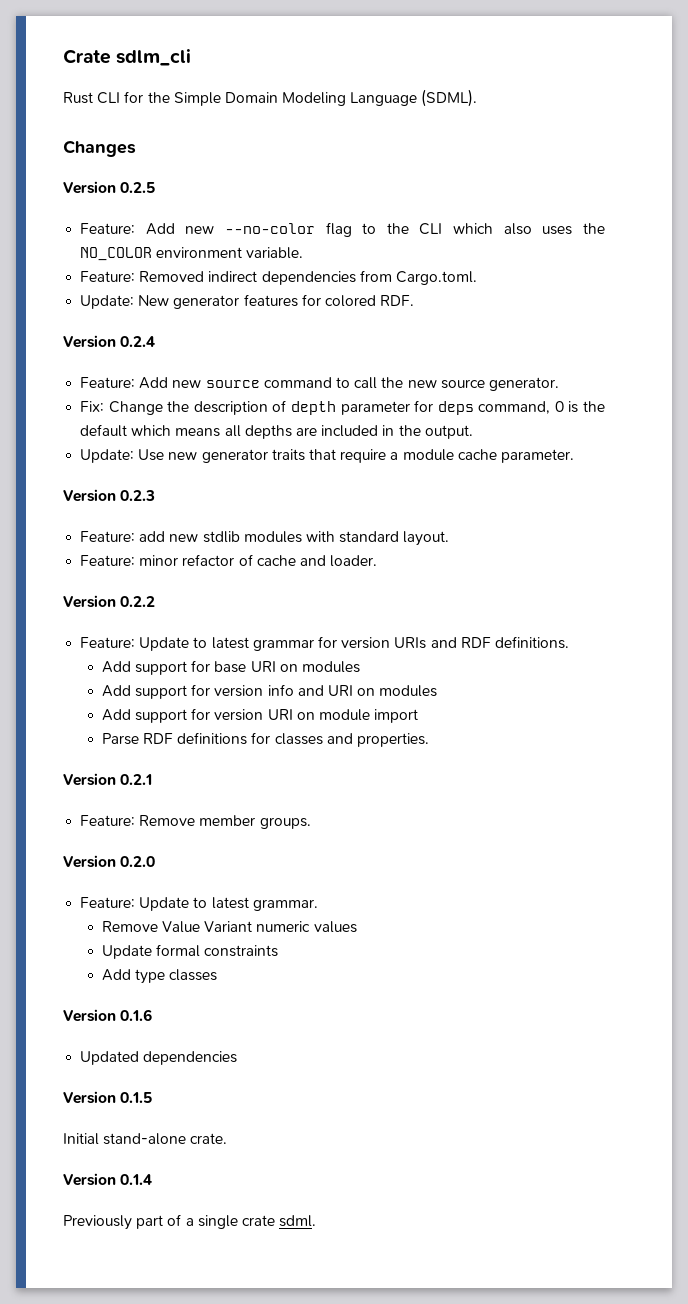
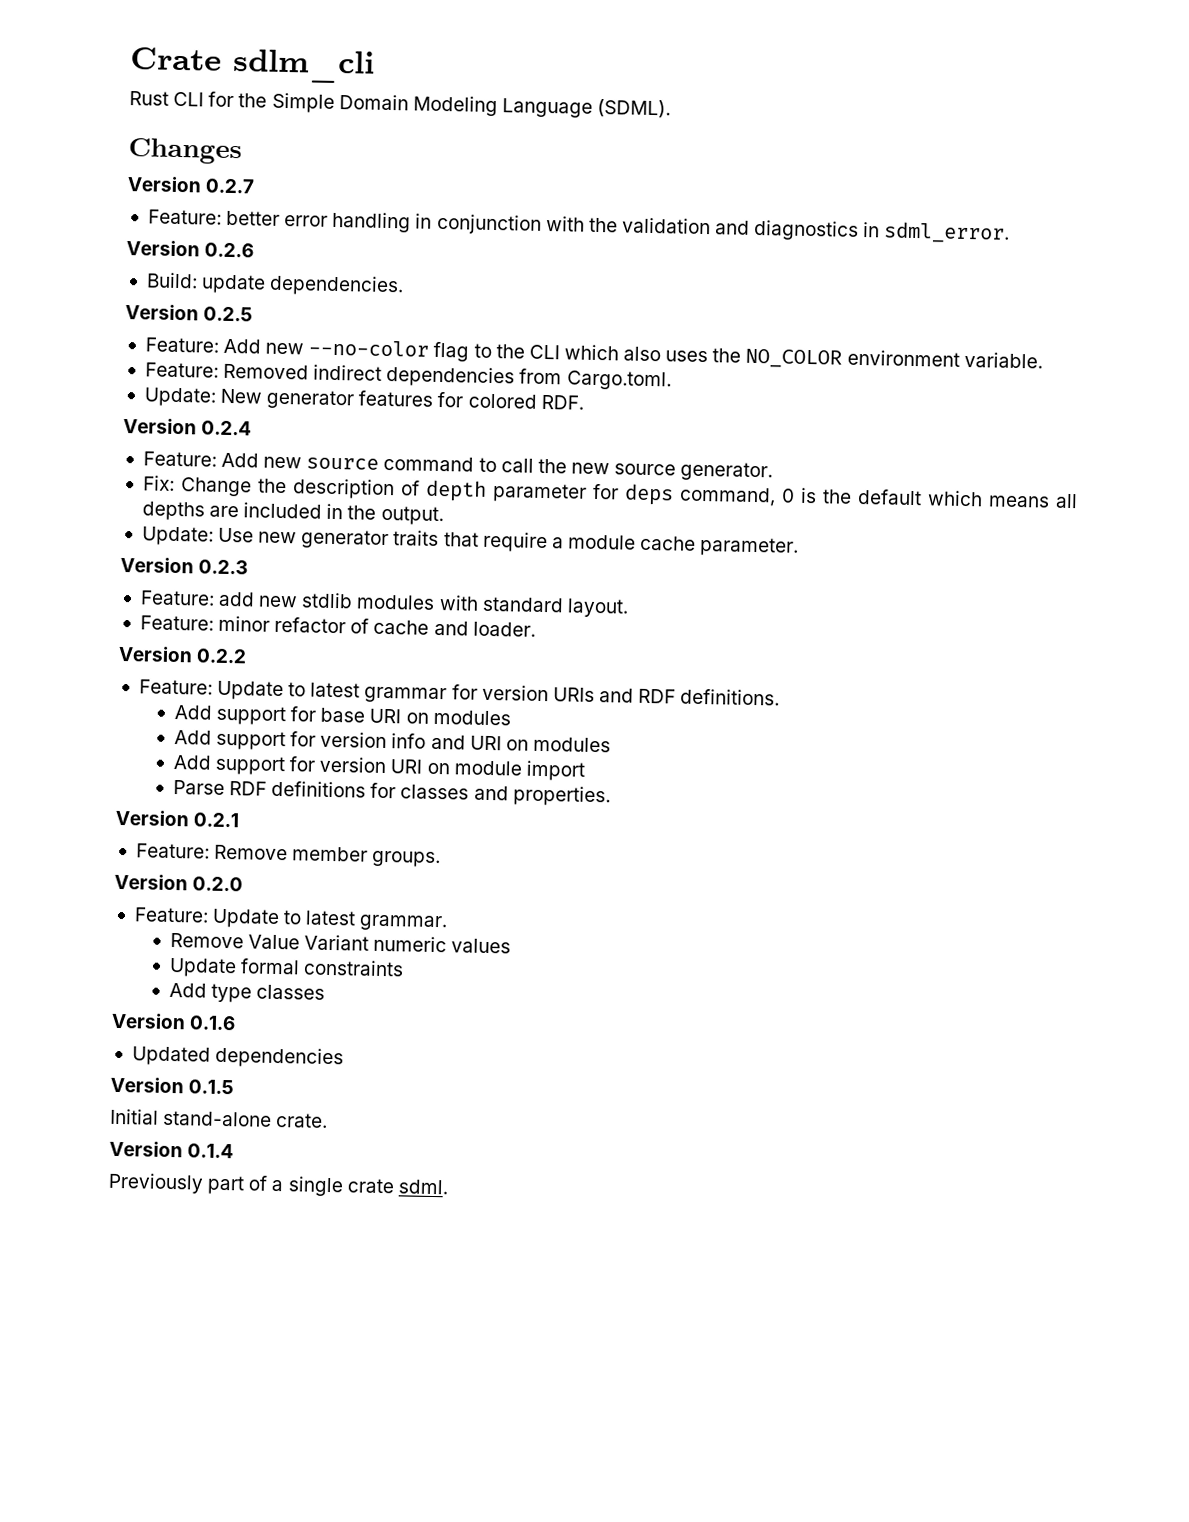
+ Version 0.2.7
+ Feature: better error handling in conjunction with the validation and diagnostics in sdml_error.
+ Version 0.2.6
+ Build: update dependencies.

